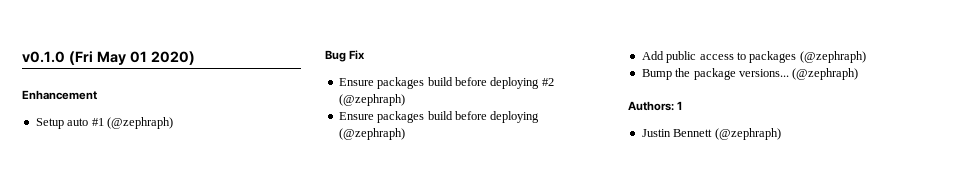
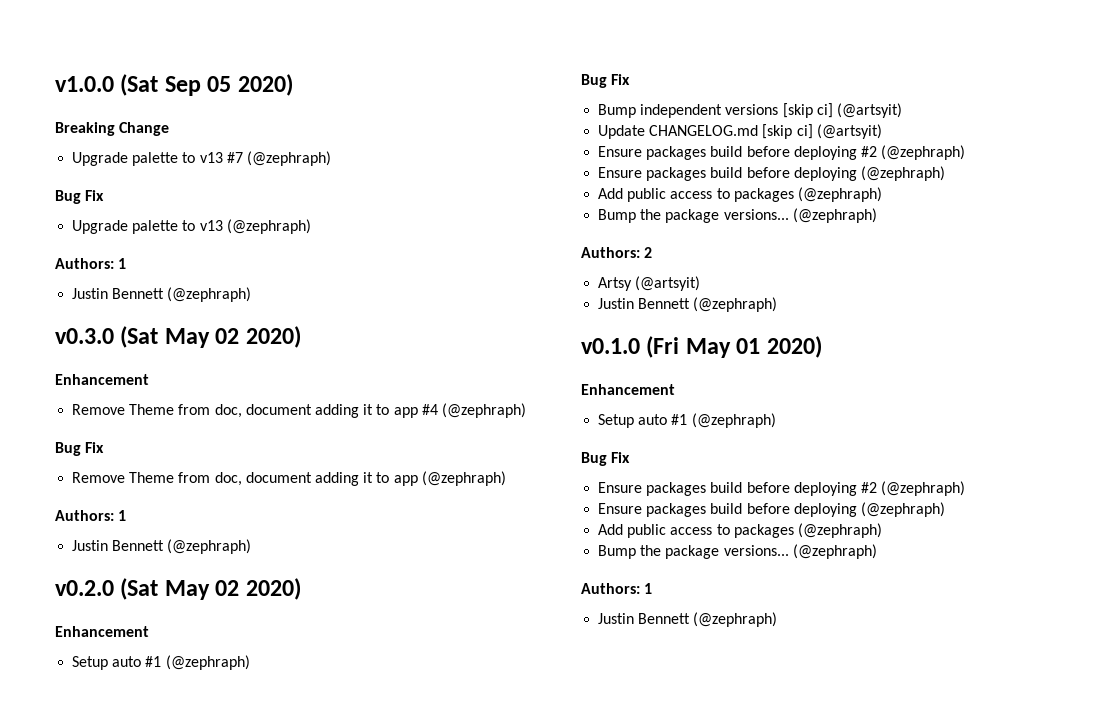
+ v1.0.0 (Sat Sep 05 2020)
+ Breaking Change
+ Upgrade palette to v13 #7 (@zephraph)
+ Bug Fix
+ Upgrade palette to v13 (@zephraph)
+ Authors: 1
+ Justin Bennett (@zephraph)
+ v0.3.0 (Sat May 02 2020)
+ Enhancement
+ Remove Theme from doc, document adding it to app #4 (@zephraph)
+ Bug Fix
+ Remove Theme from doc, document adding it to app (@zephraph)
+ Authors: 1
+ Justin Bennett (@zephraph)
+ v0.2.0 (Sat May 02 2020)
+ Enhancement
+ Setup auto #1 (@zephraph)
+ Bug Fix
+ Bump independent versions [skip ci] (@artsyit)
+ Update CHANGELOG.md [skip ci] (@artsyit)
+ Ensure packages build before deploying #2 (@zephraph)
+ Ensure packages build before deploying (@zephraph)
+ Add public access to packages (@zephraph)
+ Bump the package versions... (@zephraph)
+ Authors: 2
+ Artsy (@artsyit)
+ Justin Bennett (@zephraph)

